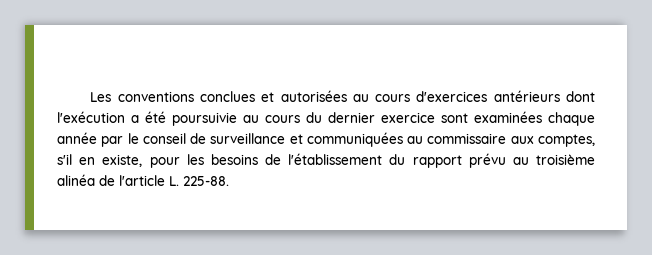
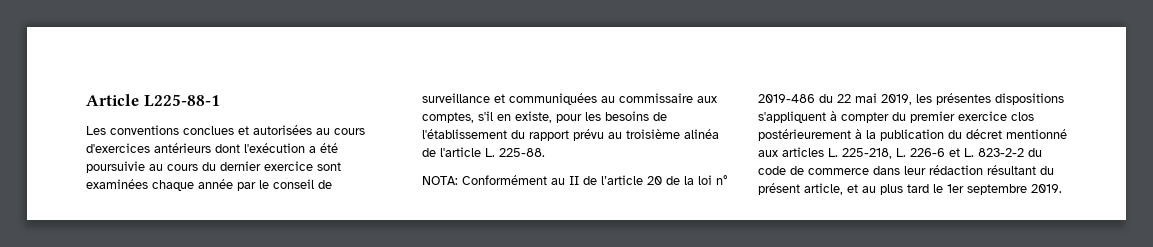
+ Article L225-88-1
+ NOTA: Conformément au II de l’article 20 de la loi n° 2019-486 du 22 mai 2019, les présentes dispositions s'appliquent à compter du premier exercice clos postérieurement à la publication du décret mentionné aux articles L. 225-218, L. 226-6 et L. 823-2-2 du code de commerce dans leur rédaction résultant du présent article, et au plus tard le 1er septembre 2019.

